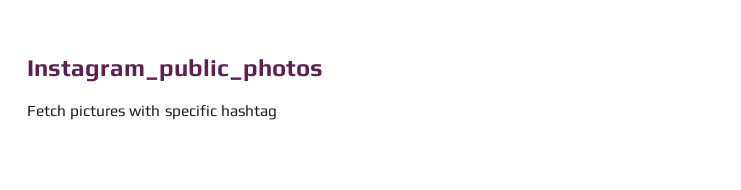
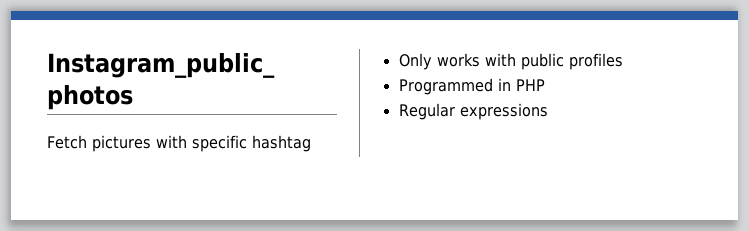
+ Only works with public profiles
+ Programmed in PHP
+ Regular expressions

